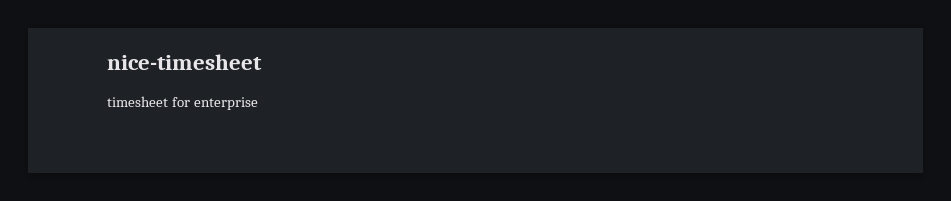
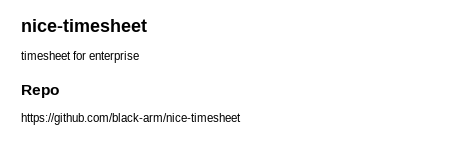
+ Repo
+ https://github.com/black-arm/nice-timesheet

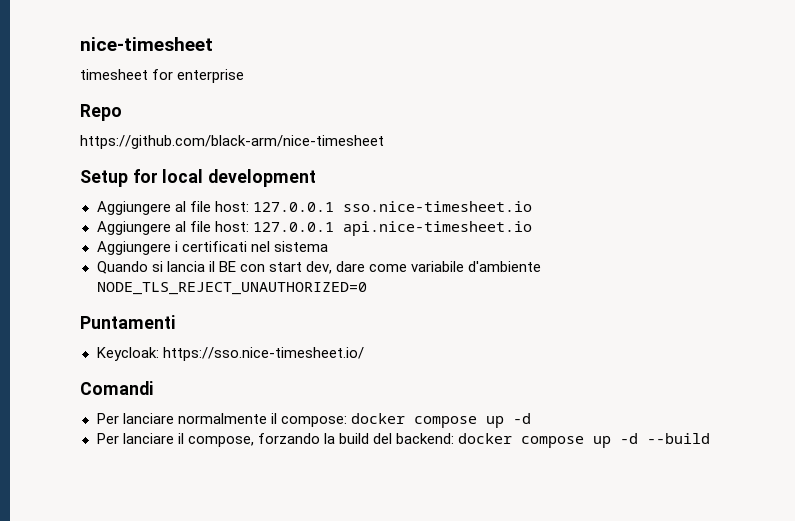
+ Setup for local development
+ Aggiungere al file host: 127.0.0.1 sso.nice-timesheet.io
+ Aggiungere al file host: 127.0.0.1 api.nice-timesheet.io
+ Aggiungere i certificati nel sistema
+ Quando si lancia il BE con start dev, dare come variabile d'ambiente NODE_TLS_REJECT_UNAUTHORIZED=0
+ Puntamenti
+ Keycloak: https://sso.nice-timesheet.io/
+ Comandi
+ Per lanciare normalmente il compose: docker compose up -d
+ Per lanciare il compose, forzando la build del backend: docker compose up -d --build

